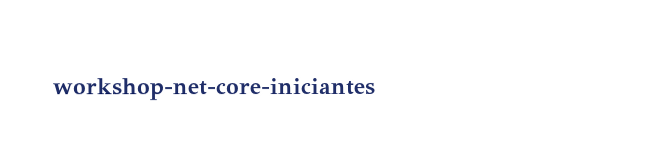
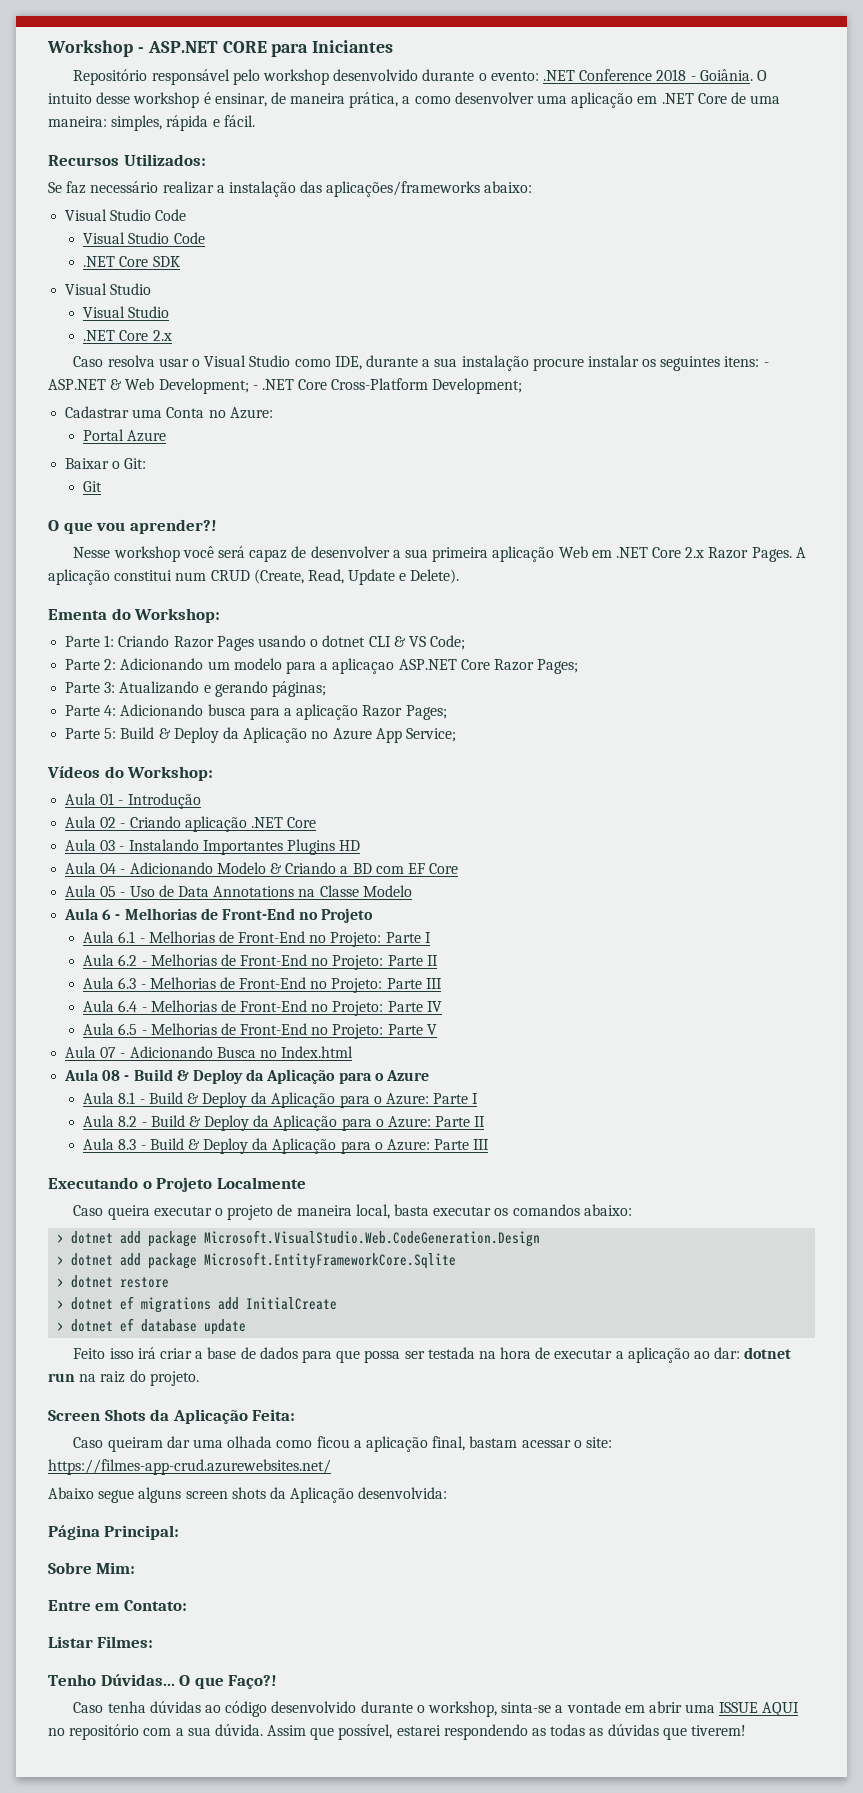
- workshop-net-core-iniciantes
+ Workshop - ASP.NET CORE para Iniciantes
+ Repositório responsável pelo workshop desenvolvido durante o evento: .NET Conference 2018 - Goiânia. O intuito desse workshop é ensinar, de maneira prática, a como desenvolver uma aplicação em .NET Core de uma maneira: simples, rápida e fácil.
+ Recursos Utilizados:
+ Se faz necessário realizar a instalação das aplicações/frameworks abaixo:
+ Visual Studio Code
+ Visual Studio Code
+ .NET Core SDK
+ Visual Studio
+ Visual Studio
+ .NET Core 2.x
+ Caso resolva usar o Visual Studio como IDE, durante a sua instalação procure instalar os seguintes itens: - ASP.NET & Web Development; - .NET Core Cross-Platform Development;
+ Cadastrar uma Conta no Azure:
+ Portal Azure
+ Baixar o Git:
+ Git
+ O que vou aprender?!
+ Nesse workshop você será capaz de desenvolver a sua primeira aplicação Web em .NET Core 2.x Razor Pages. A aplicação constitui num CRUD (Create, Read, Update e Delete).
+ Ementa do Workshop:
+ Parte 1: Criando Razor Pages usando o dotnet CLI & VS Code;
+ Parte 2: Adicionando um modelo para a aplicaçao ASP.NET Core Razor Pages;
+ Parte 3: Atualizando e gerando páginas;
+ Parte 4: Adicionando busca para a aplicação Razor Pages;
+ Parte 5: Build & Deploy da Aplicação no Azure App Service;
+ Vídeos do Workshop:
+ Aula 01 - Introdução
+ Aula 02 - Criando aplicação .NET Core
+ Aula 03 - Instalando Importantes Plugins HD
+ Aula 04 - Adicionando Modelo & Criando a BD com EF Core
+ Aula 05 - Uso de Data Annotations na Classe Modelo
+ Aula 6 - Melhorias de Front-End no Projeto
+ Aula 6.1 - Melhorias de Front-End no Projeto: Parte I
+ Aula 6.2 - Melhorias de Front-End no Projeto: Parte II
+ Aula 6.3 - Melhorias de Front-End no Projeto: Parte III
+ Aula 6.4 - Melhorias de Front-End no Projeto: Parte IV
+ Aula 6.5 - Melhorias de Front-End no Projeto: Parte V
+ Aula 07 - Adicionando Busca no Index.html
+ Aula 08 - Build & Deploy da Aplicação para o Azure
+ Aula 8.1 - Build & Deploy da Aplicação para o Azure: Parte I
+ Aula 8.2 - Build & Deploy da Aplicação para o Azure: Parte II
+ Aula 8.3 - Build & Deploy da Aplicação para o Azure: Parte III
+ Executando o Projeto Localmente
+ Caso queira executar o projeto de maneira local, basta executar os comandos abaixo:
+ > dotnet add package Microsoft.VisualStudio.Web.CodeGeneration.Design
+ > dotnet add package Microsoft.EntityFrameworkCore.Sqlite
+ > dotnet restore
+ > dotnet ef migrations add InitialCreate
+ > dotnet ef database update
+ Feito isso irá criar a base de dados para que possa ser testada na hora de executar a aplicação ao dar: dotnet run na raiz do projeto.
+ Screen Shots da Aplicação Feita:
+ Caso queiram dar uma olhada como ficou a aplicação final, bastam acessar o site: https://filmes-app-crud.azurewebsites.net/
+ Abaixo segue alguns screen shots da Aplicação desenvolvida:
+ Página Principal:
+ Sobre Mim:
+ Entre em Contato:
+ Listar Filmes:
+ Tenho Dúvidas... O que Faço?!
+ Caso tenha dúvidas ao código desenvolvido durante o workshop, sinta-se a vontade em abrir uma ISSUE AQUI no repositório com a sua dúvida. Assim que possível, estarei respondendo as todas as dúvidas que tiverem!

